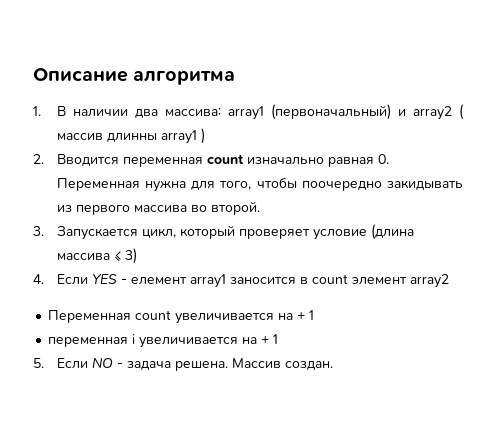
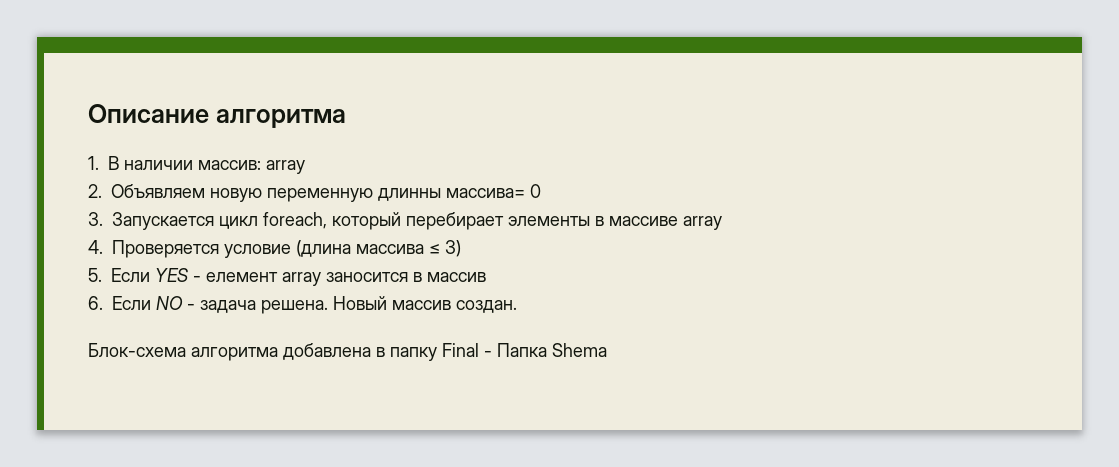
- 1. В наличии два массива: array1 (первоначальный) и array2 ( массив длинны array1 )
- 2. Вводится переменная count изначально равная 0. Переменная нужна для того, чтобы поочередно закидывать из первого массива во второй.
- 3. Запускается цикл, который проверяет условие (длина массива ≤ 3)
+ 1. В наличии массив: array
+ 2. Объявляем новую переменную длинны массива= 0
+ 3. Запускается цикл foreach, который перебирает элементы в массиве array
+ 4. Проверяется условие (длина массива ≤ 3)
- 4. Если YES - елемент array1 заносится в count элемент array2
- Переменная count увеличивается на + 1
- переменная i увеличивается на + 1
- 5. Если NO - задача решена.
+ 5. Если YES - елемент array заносится в массив
+ 6. Если NO - задача решена.
- Массив создан.
+ Новый массив создан.
+ Блок-схема алгоритма добавлена в папку Final - Папка Shema

